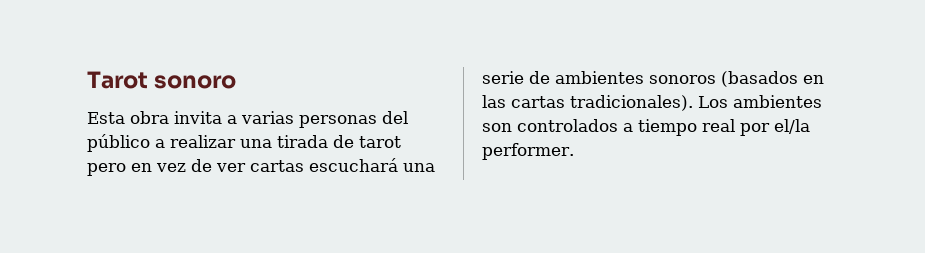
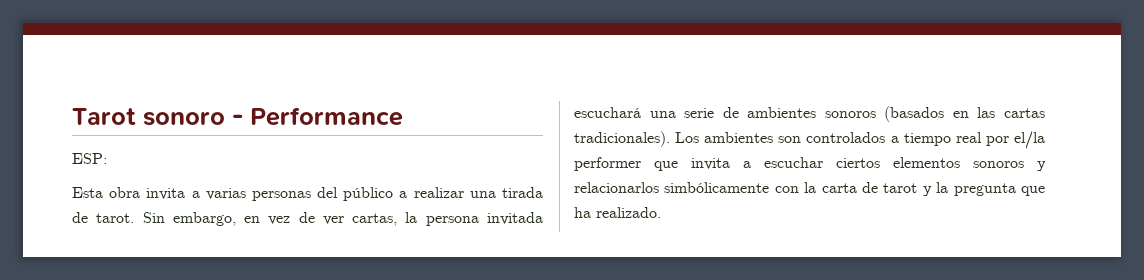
- Tarot sonoro
+ Tarot sonoro - Performance
+ ESP:
- Esta obra invita a varias personas del público a realizar una tirada de tarot pero en vez de ver cartas escuchará una serie de ambientes sonoros (basados en las cartas tradicionales).
+ Esta obra invita a varias personas del público a realizar una tirada de tarot. Sin embargo, en vez de ver cartas, la persona invitada escuchará una serie de ambientes sonoros (basados en las cartas tradicionales).
- Los ambientes son controlados a tiempo real por el/la performer.
+ Los ambientes son controlados a tiempo real por el/la performer que invita a escuchar ciertos elementos sonoros y relacionarlos simbólicamente con la carta de tarot y la pregunta que ha realizado.

